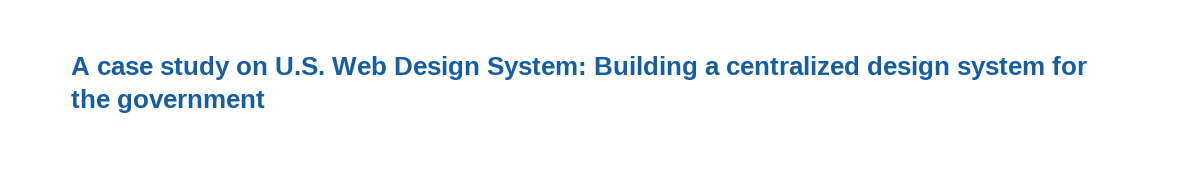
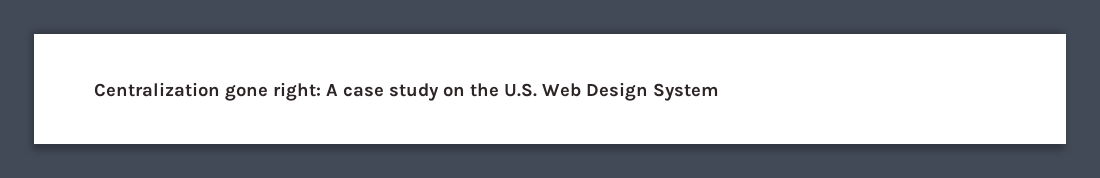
- A case study on U.S. Web Design System: Building a centralized design system for the government
+ Centralization gone right: A case study on the U.S. Web Design System

